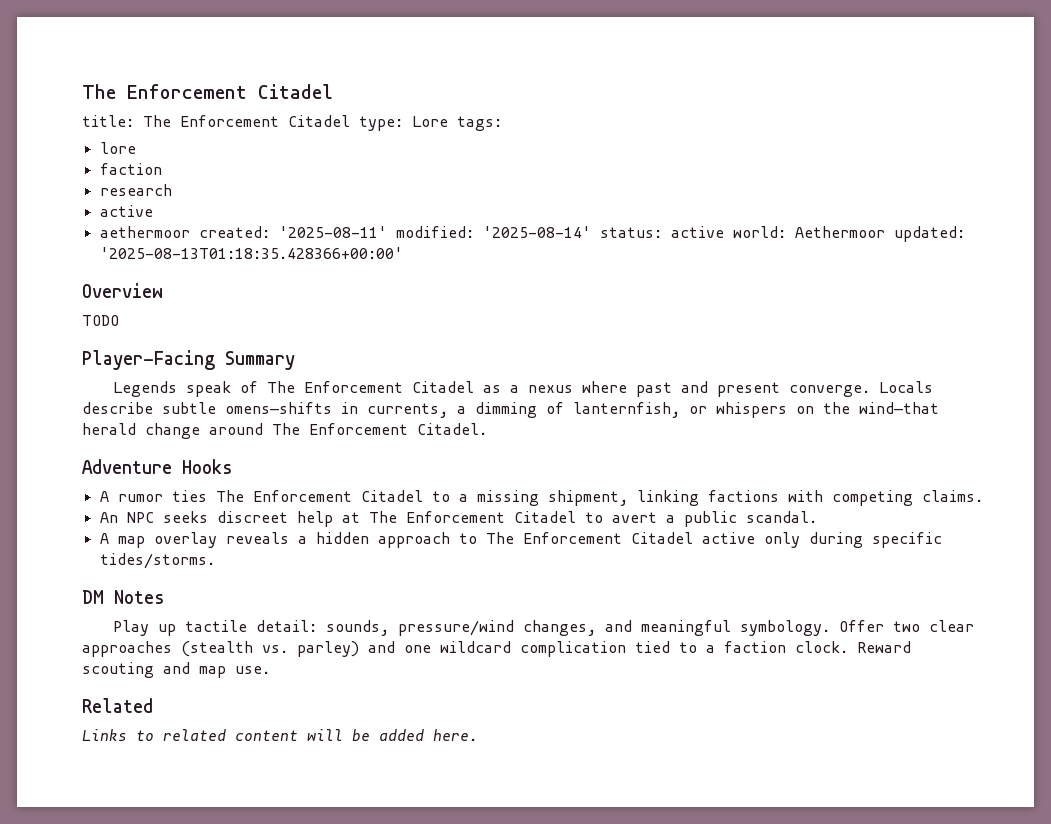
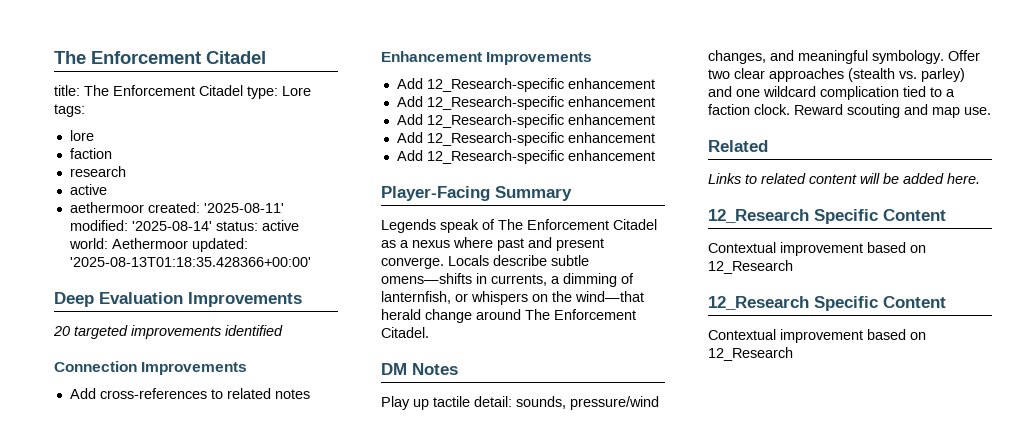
- Overview
- TODO
+ Deep Evaluation Improvements
+ 20 targeted improvements identified
+ Connection Improvements
+ Add cross-references to related notes
+ Enhancement Improvements
+ Add 12_Research-specific enhancement
+ Add 12_Research-specific enhancement
+ Add 12_Research-specific enhancement
+ Add 12_Research-specific enhancement
+ Add 12_Research-specific enhancement
- Adventure Hooks
- A rumor ties The Enforcement Citadel to a missing shipment, linking factions with competing claims.
- An NPC seeks discreet help at The Enforcement Citadel to avert a public scandal.
- A map overlay reveals a hidden approach to The Enforcement Citadel active only during specific tides/storms.
  Links to related content will be added here.
+ 12_Research Specific Content
+ Contextual improvement based on 12_Research
+ 12_Research Specific Content
+ Contextual improvement based on 12_Research

